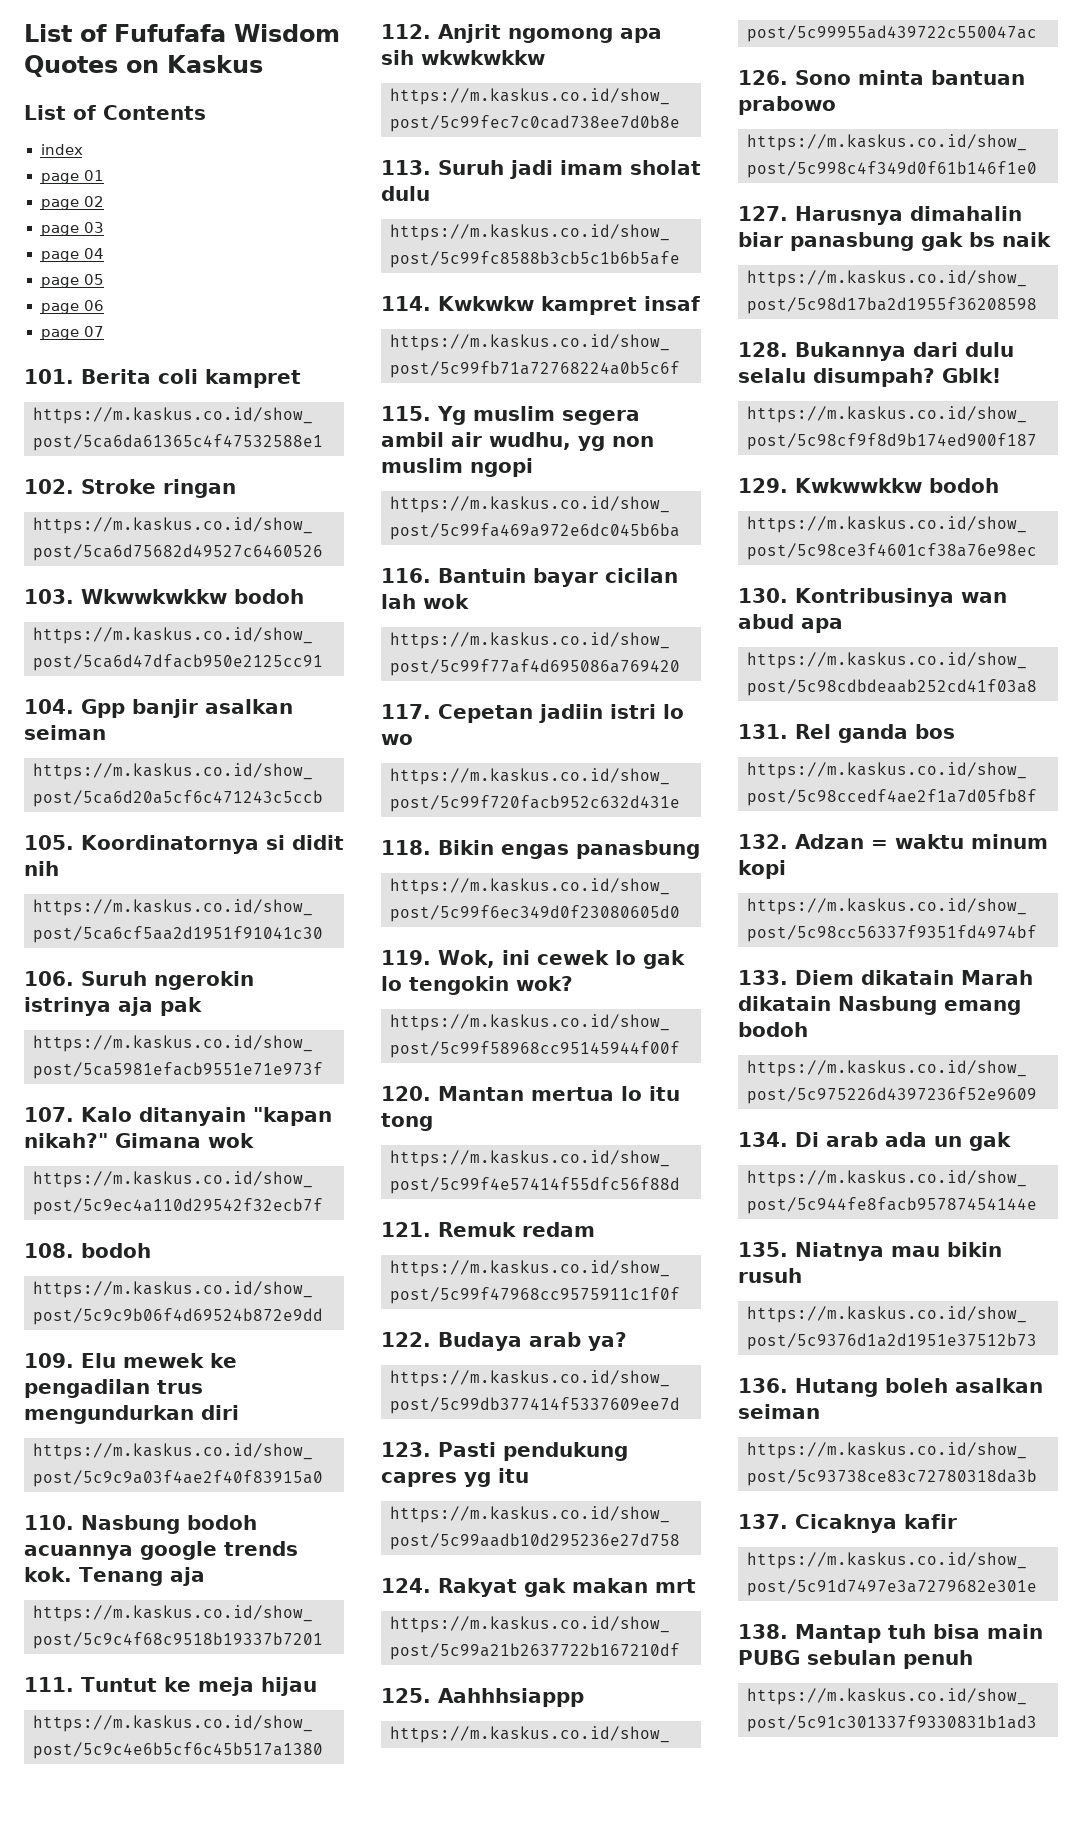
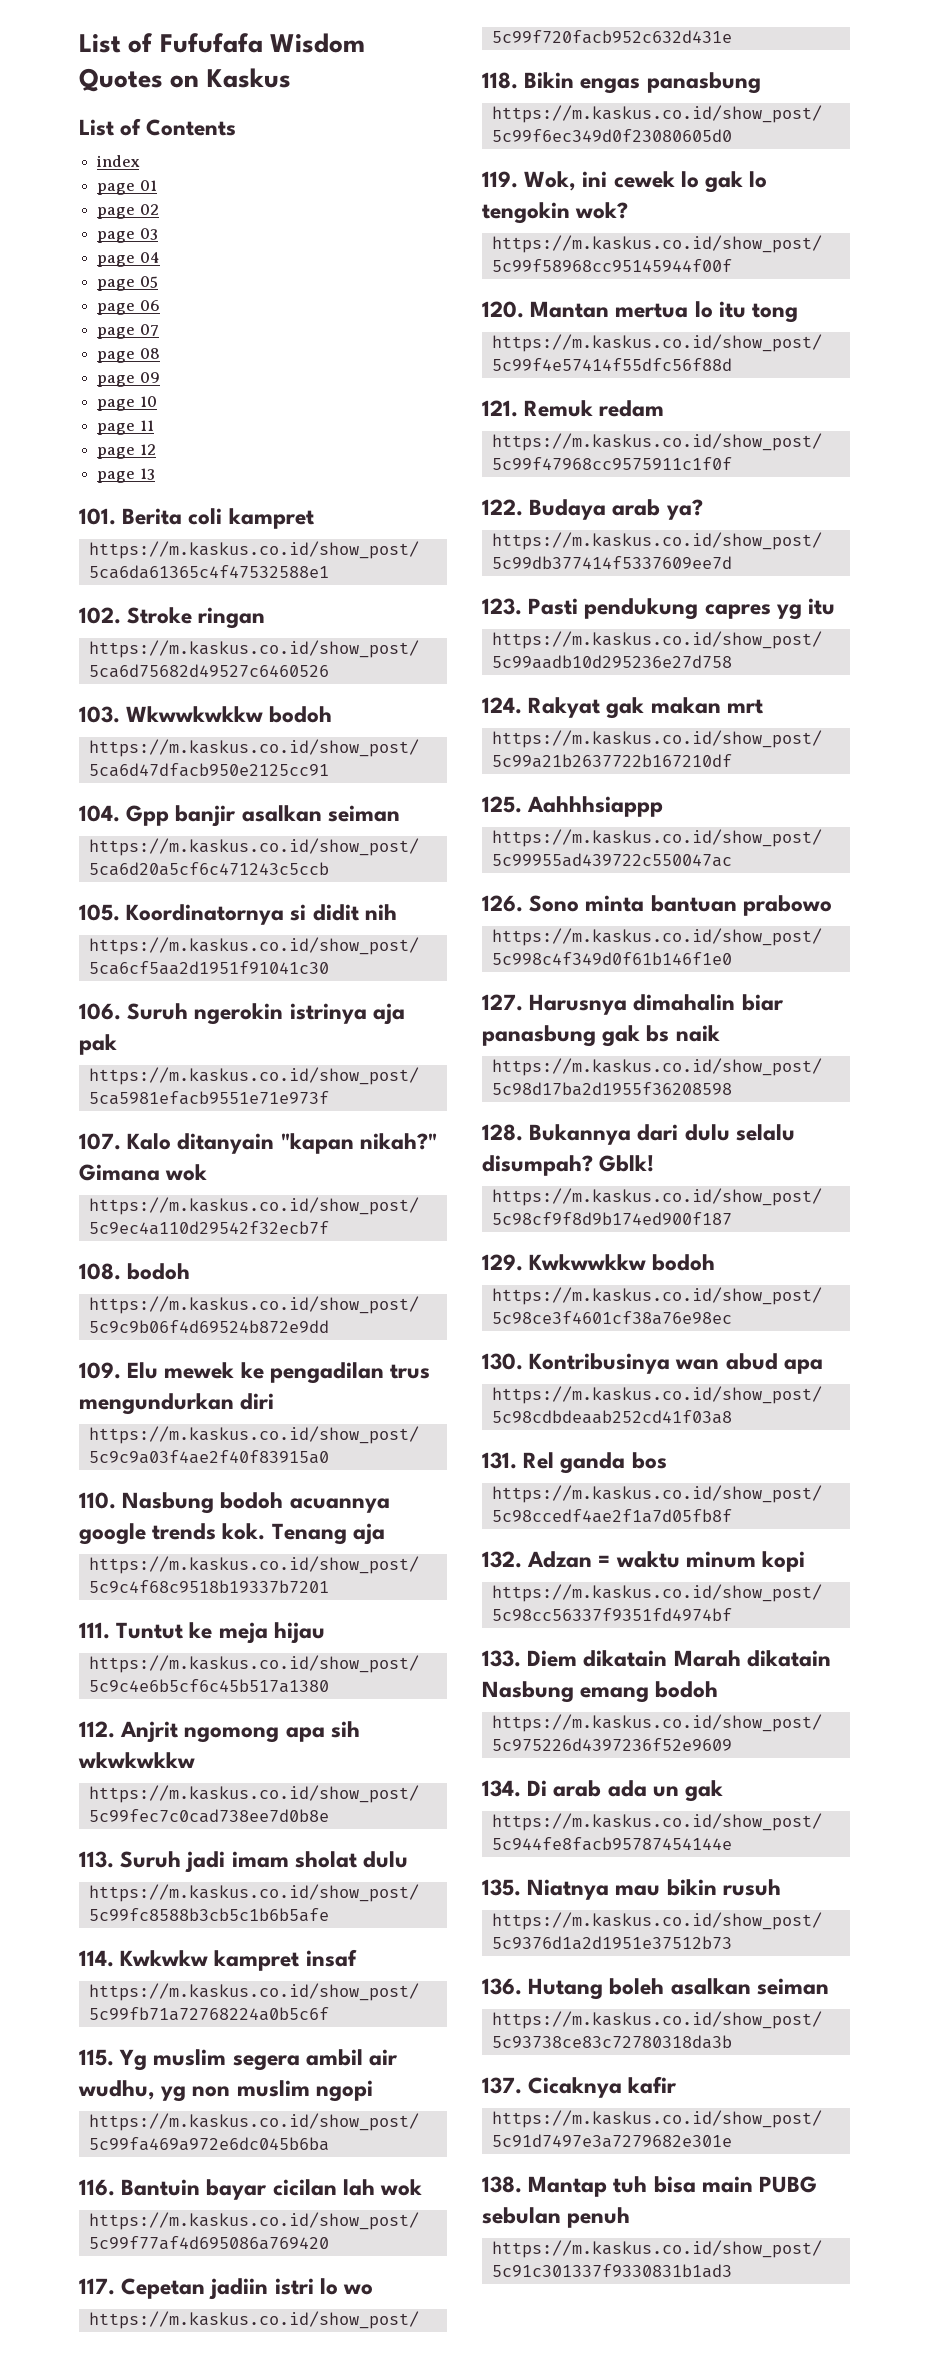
+ page 08
+ page 09
+ page 10
+ page 11
+ page 12
+ page 13

